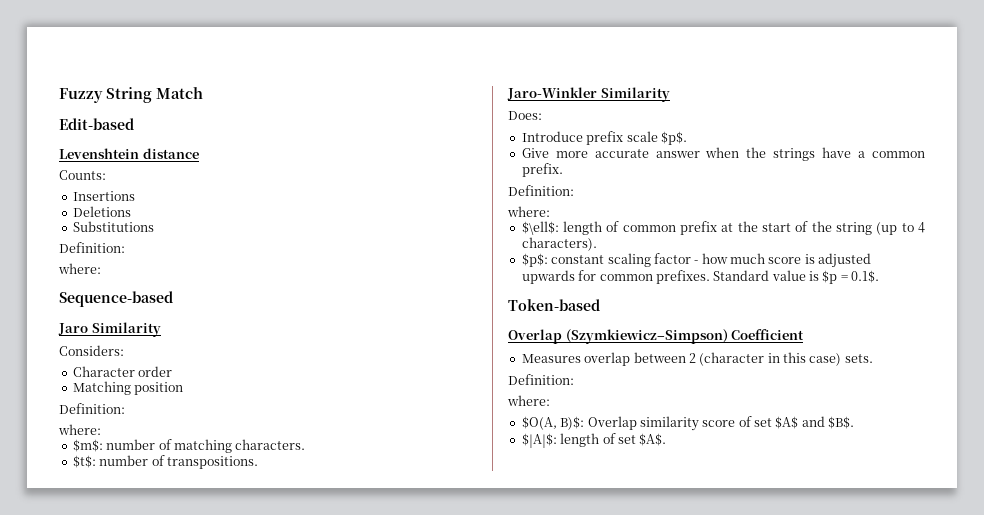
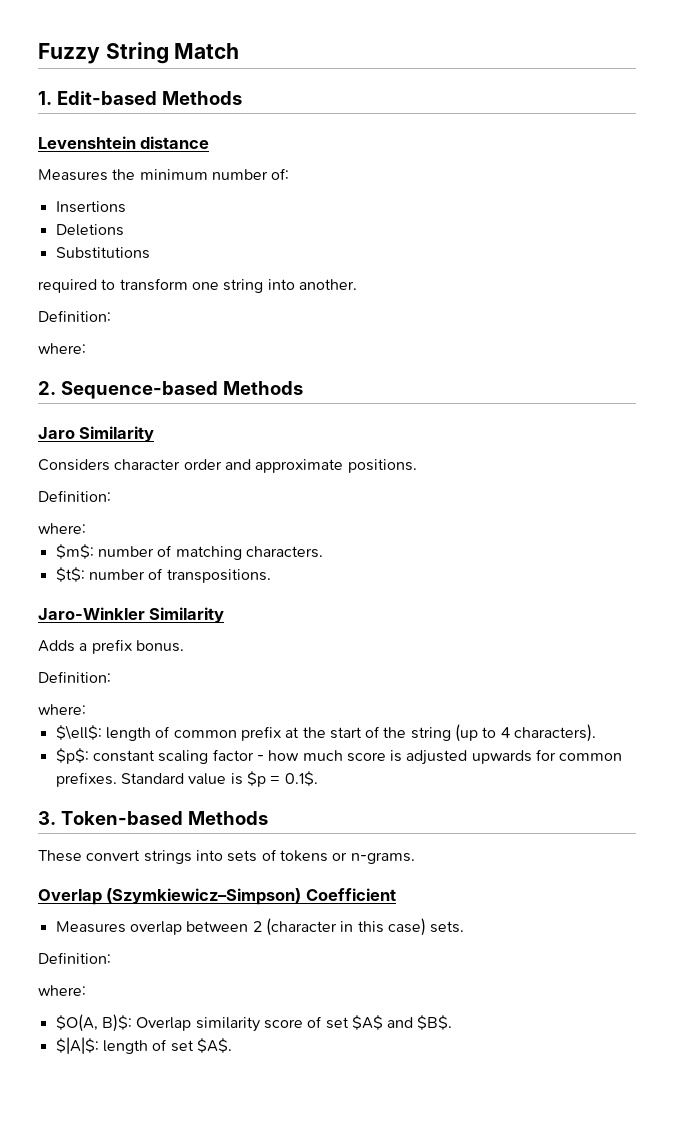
- Edit-based
+ 1. Edit-based Methods
- Counts:
+ Measures the minimum number of:
  Insertions
  Deletions
  Substitutions
+ required to transform one string into another.
  Definition:
  where:
- Sequence-based
+ 2. Sequence-based Methods
- Considers:
- Character order
- Matching position
+ Considers character order and approximate positions.
- Does:
- Introduce prefix scale $p$.
- Give more accurate answer when the strings have a common prefix.
+ Adds a prefix bonus.
- Token-based
+ 3. Token-based Methods
+ These convert strings into sets of tokens or n-grams.

